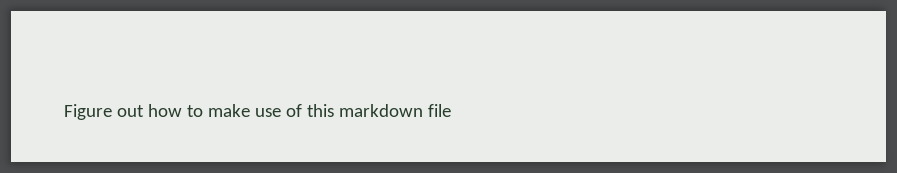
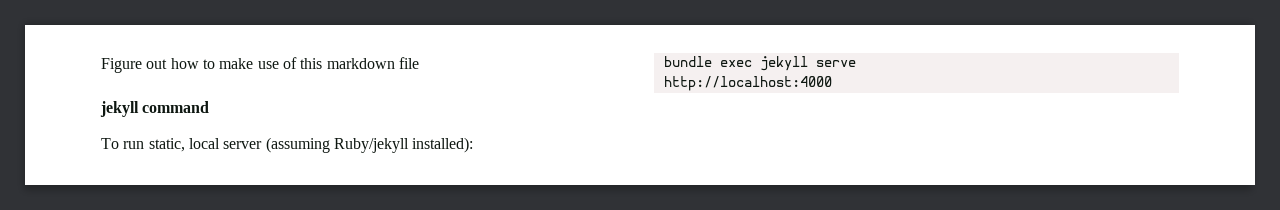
+ jekyll command
+ To run static, local server (assuming Ruby/jekyll installed):
+ bundle exec jekyll serve
+ http://localhost:4000

